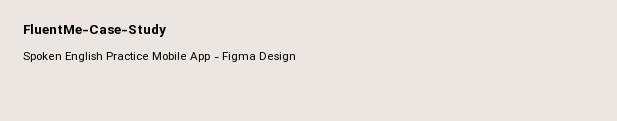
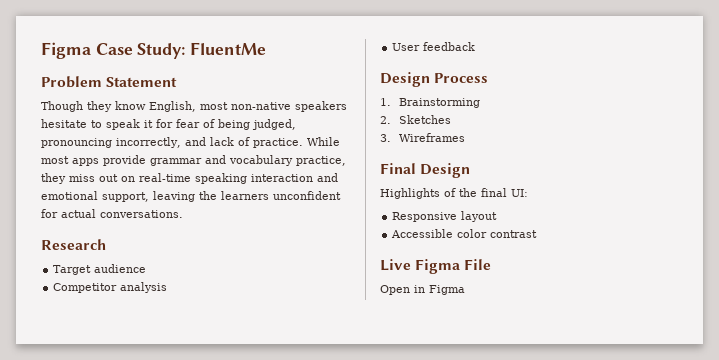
- FluentMe-Case-Study
- Spoken English Practice Mobile App - Figma Design
+ Figma Case Study: FluentMe
+ Problem Statement
+ Though they know English, most non-native speakers hesitate to speak it for fear of being judged, pronouncing incorrectly, and lack of practice. While most apps provide grammar and vocabulary practice, they miss out on real-time speaking interaction and emotional support, leaving the learners unconfident for actual conversations.
+ Research
+ Target audience
+ Competitor analysis
+ User feedback
+ Design Process
+ 1. Brainstorming
+ 2. Sketches
+ 3. Wireframes
+ Final Design
+ Highlights of the final UI:
+ Responsive layout
+ Accessible color contrast
+ Live Figma File
+ Open in Figma

